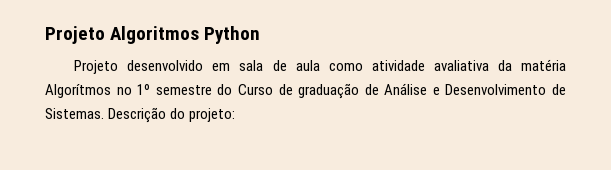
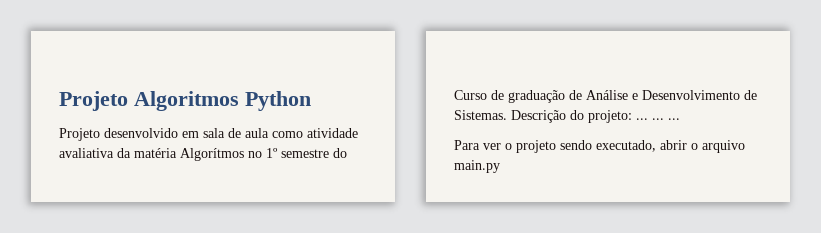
- Descrição do projeto:
+ Descrição do projeto: ... ... ...
+ Para ver o projeto sendo executado, abrir o arquivo main.py

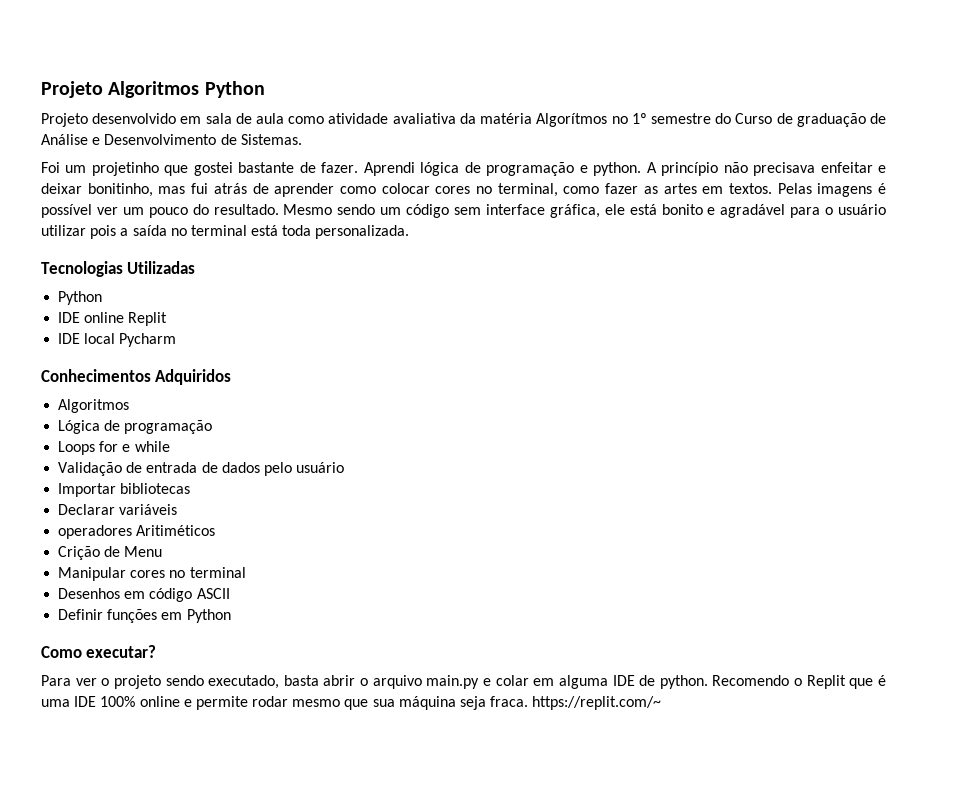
- Projeto desenvolvido em sala de aula como atividade avaliativa da matéria Algorítmos no 1º semestre do Curso de graduação de Análise e Desenvolvimento de Sistemas. Descrição do projeto: ... ... ...
+ Projeto desenvolvido em sala de aula como atividade avaliativa da matéria Algorítmos no 1º semestre do Curso de graduação de Análise e Desenvolvimento de Sistemas.
+ Foi um projetinho que gostei bastante de fazer. Aprendi lógica de programação e python. A princípio não precisava enfeitar e deixar bonitinho, mas fui atrás de aprender como colocar cores no terminal, como fazer as artes em textos. Pelas imagens é possível ver um pouco do resultado. Mesmo sendo um código sem interface gráfica, ele está bonito e agradável para o usuário utilizar pois a saída no terminal está toda personalizada.
+ Tecnologias Utilizadas
+ Python
+ IDE online Replit
+ IDE local Pycharm
+ Conhecimentos Adquiridos
+ Algoritmos
+ Lógica de programação
+ Loops for e while
+ Validação de entrada de dados pelo usuário
+ Importar bibliotecas
+ Declarar variáveis
+ operadores Aritiméticos
+ Crição de Menu
+ Manipular cores no terminal
+ Desenhos em código ASCII
+ Definir funções em Python
+ Como executar?
- Para ver o projeto sendo executado, abrir o arquivo main.py
+ Para ver o projeto sendo executado, basta abrir o arquivo main.py e colar em alguma IDE de python. Recomendo o Replit que é uma IDE 100% online e permite rodar mesmo que sua máquina seja fraca. https://replit.com/~

